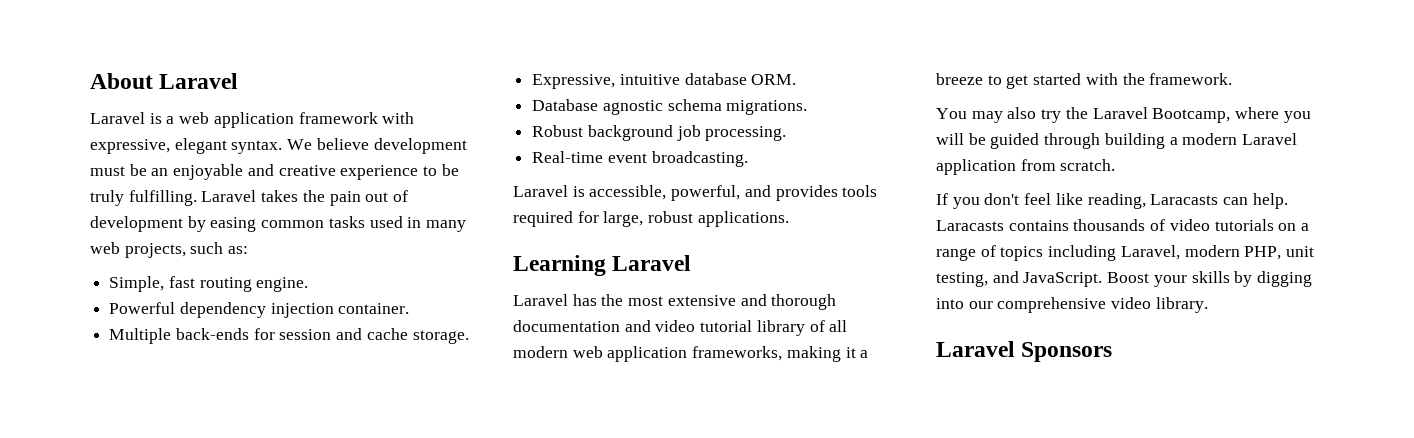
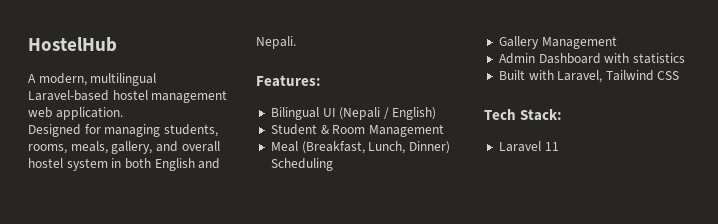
- About Laravel
- Laravel is a web application framework with expressive, elegant syntax. We believe development must be an enjoyable and creative experience to be truly fulfilling. Laravel takes the pain out of development by easing common tasks used in many web projects, such as:
- Simple, fast routing engine.
- Powerful dependency injection container.
- Multiple back-ends for session and cache storage.
- Expressive, intuitive database ORM.
- Database agnostic schema migrations.
- Robust background job processing.
- Real-time event broadcasting.
- Laravel is accessible, powerful, and provides tools required for large, robust applications.
- Learning Laravel
- Laravel has the most extensive and thorough documentation and video tutorial library of all modern web application frameworks, making it a breeze to get started with the framework.
- You may also try the Laravel Bootcamp, where you will be guided through building a modern Laravel application from scratch.
- If you don't feel like reading, Laracasts can help. Laracasts contains thousands of video tutorials on a range of topics including Laravel, modern PHP, unit testing, and JavaScript. Boost your skills by digging into our comprehensive video library.
- Laravel Sponsors
+ HostelHub
+ A modern, multilingual Laravel-based hostel management web application.
+ Designed for managing students, rooms, meals, gallery, and overall hostel system in both English and Nepali.
+ Features:
+ Bilingual UI (Nepali / English)
+ Student & Room Management
+ Meal (Breakfast, Lunch, Dinner) Scheduling
+ Gallery Management
+ Admin Dashboard with statistics
+ Built with Laravel, Tailwind CSS
+ Tech Stack:
+ Laravel 11

